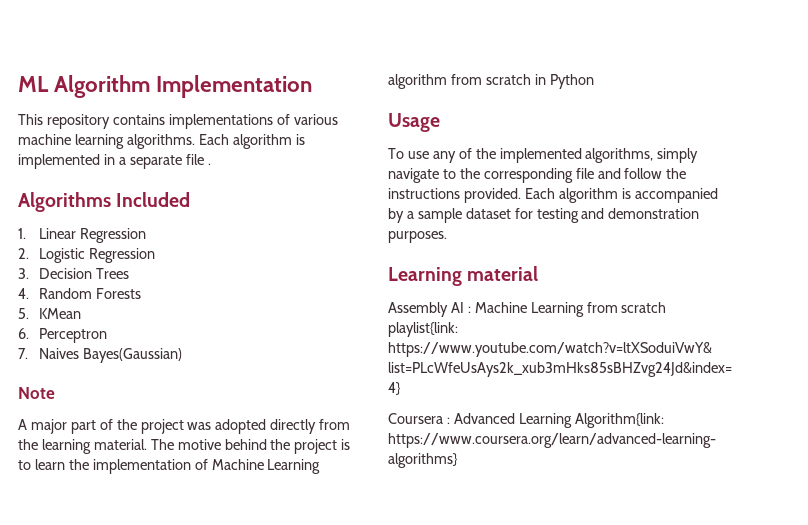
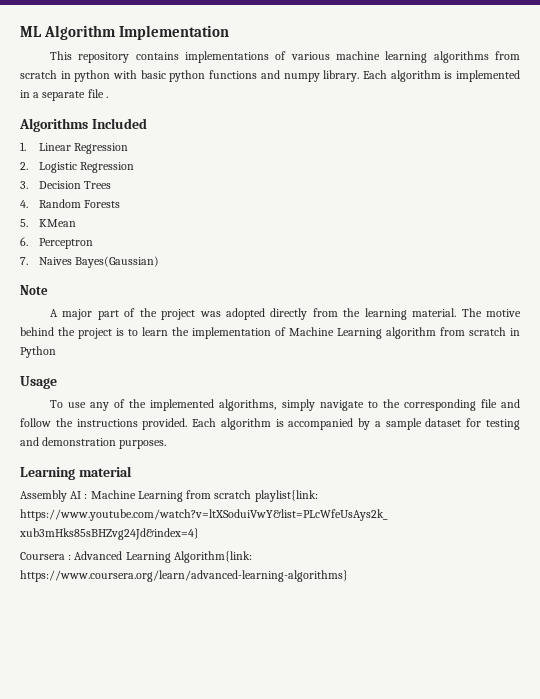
- This repository contains implementations of various machine learning algorithms.
+ This repository contains implementations of various machine learning algorithms from scratch in python with basic python functions and numpy library.

